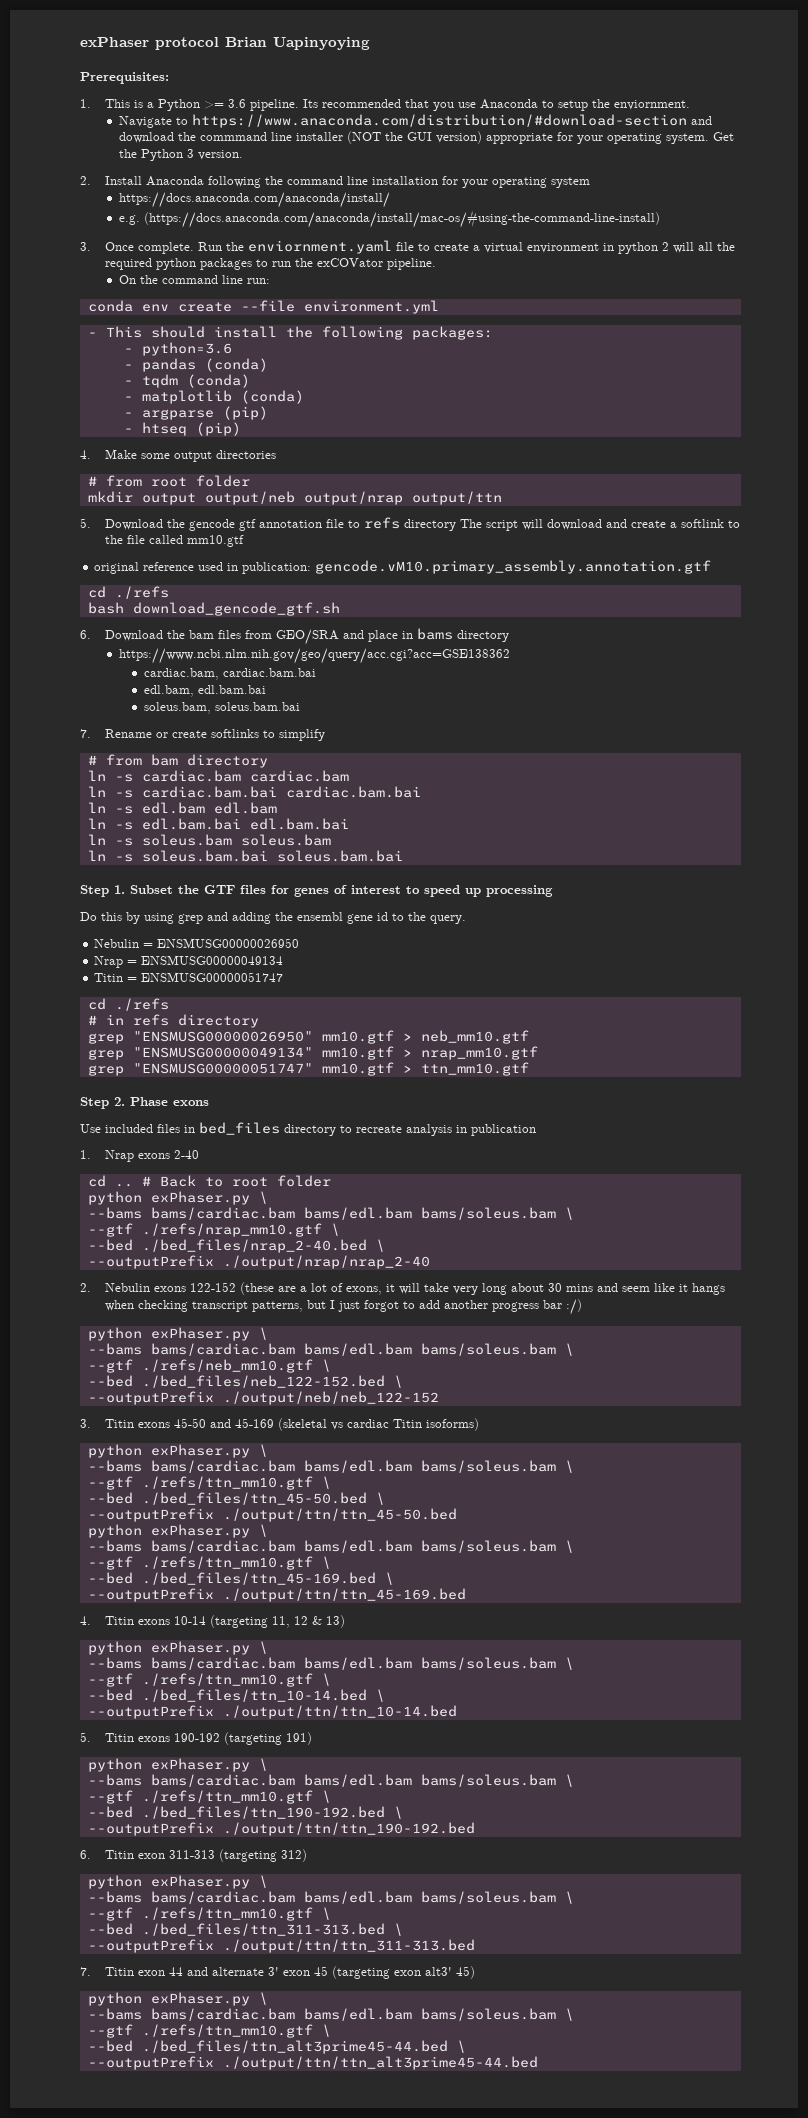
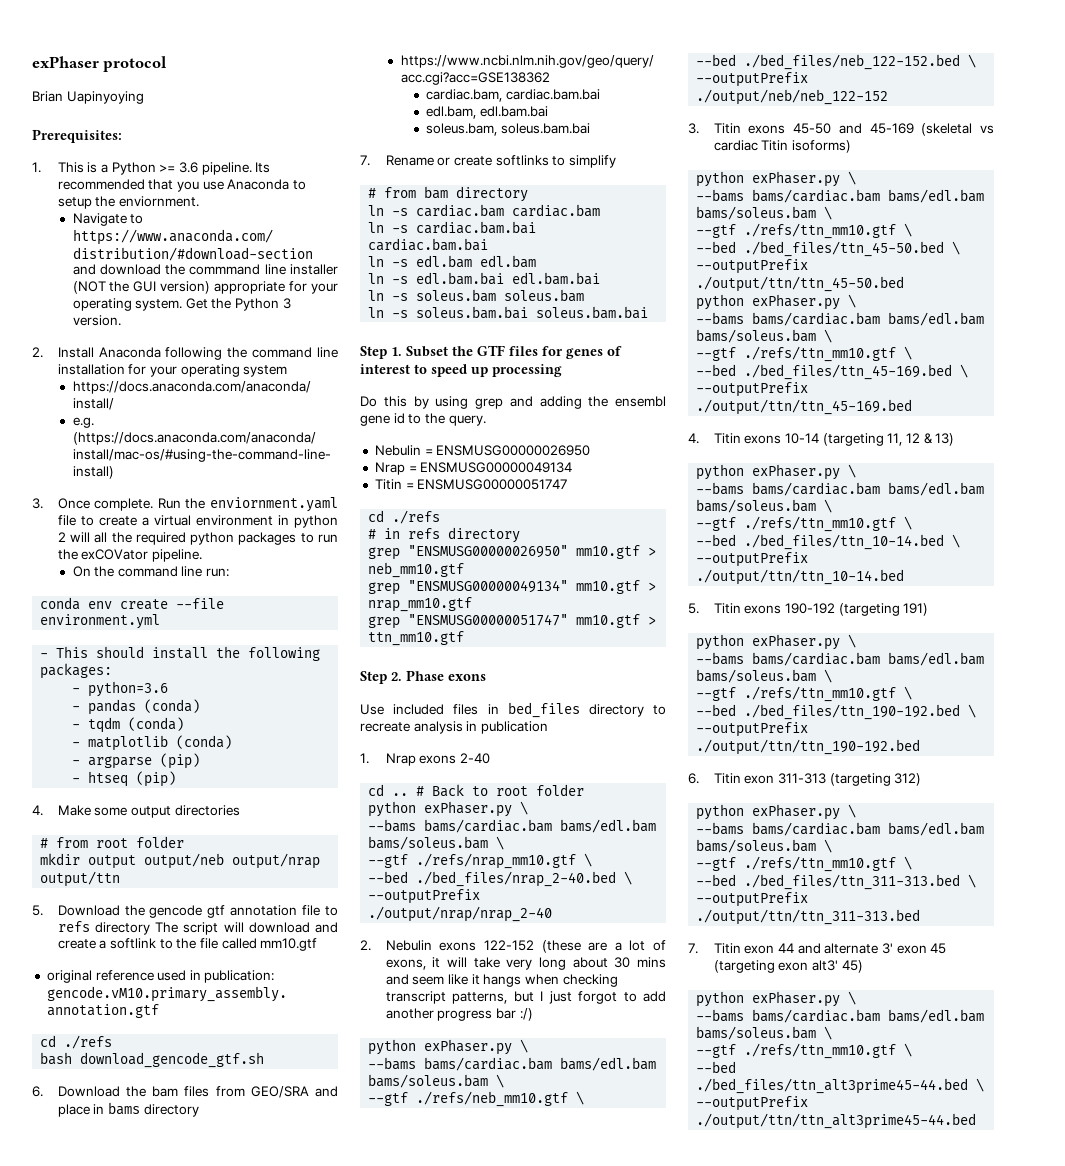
- exPhaser protocol Brian Uapinyoying
+ exPhaser protocol
+ Brian Uapinyoying

